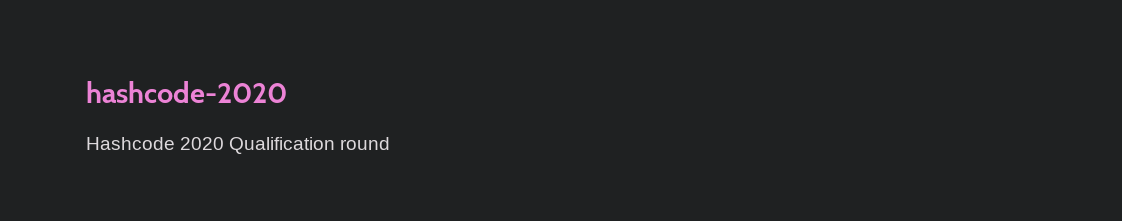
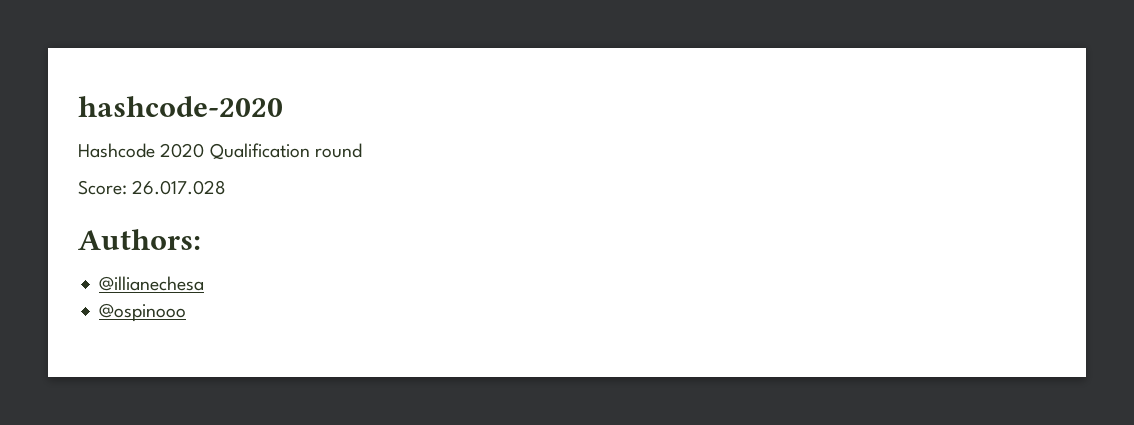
+ Score: 26.017.028
+ Authors:
+ @illianechesa
+ @ospinooo

